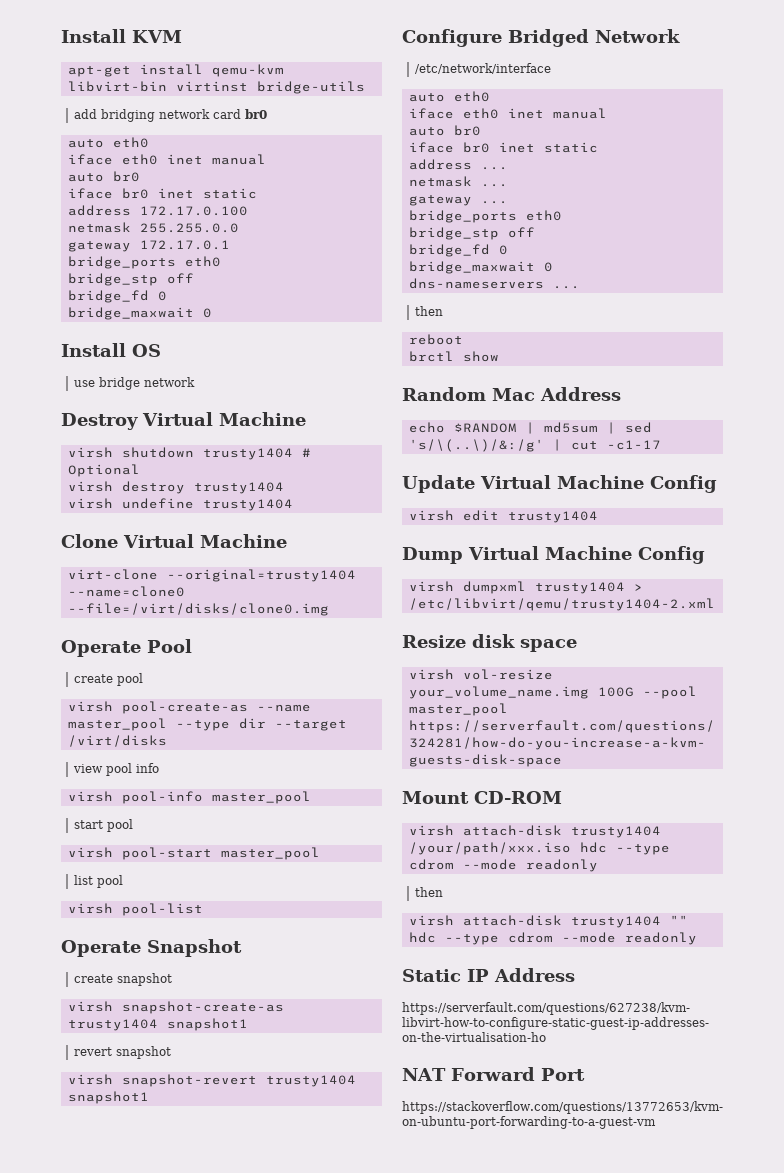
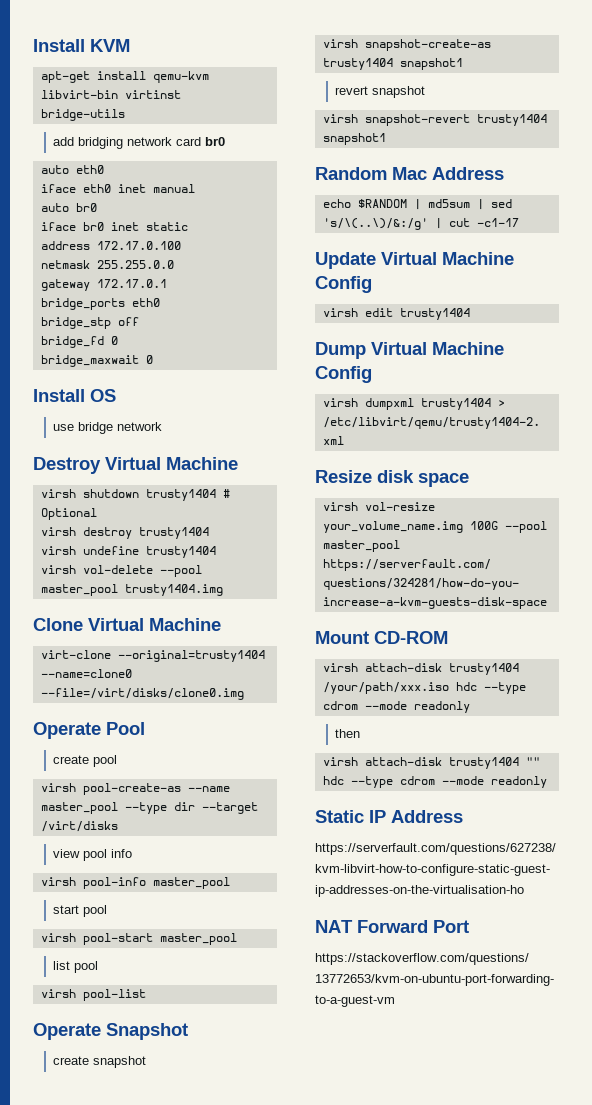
+ virsh vol-delete --pool master_pool trusty1404.img
- Configure Bridged Network
- /etc/network/interface
- auto eth0
- iface eth0 inet manual
- auto br0
- iface br0 inet static
- address ...
- netmask ...
- gateway ...
- bridge_ports eth0
- bridge_stp off
- bridge_fd 0
- bridge_maxwait 0
- dns-nameservers ...
- then
- reboot
- brctl show

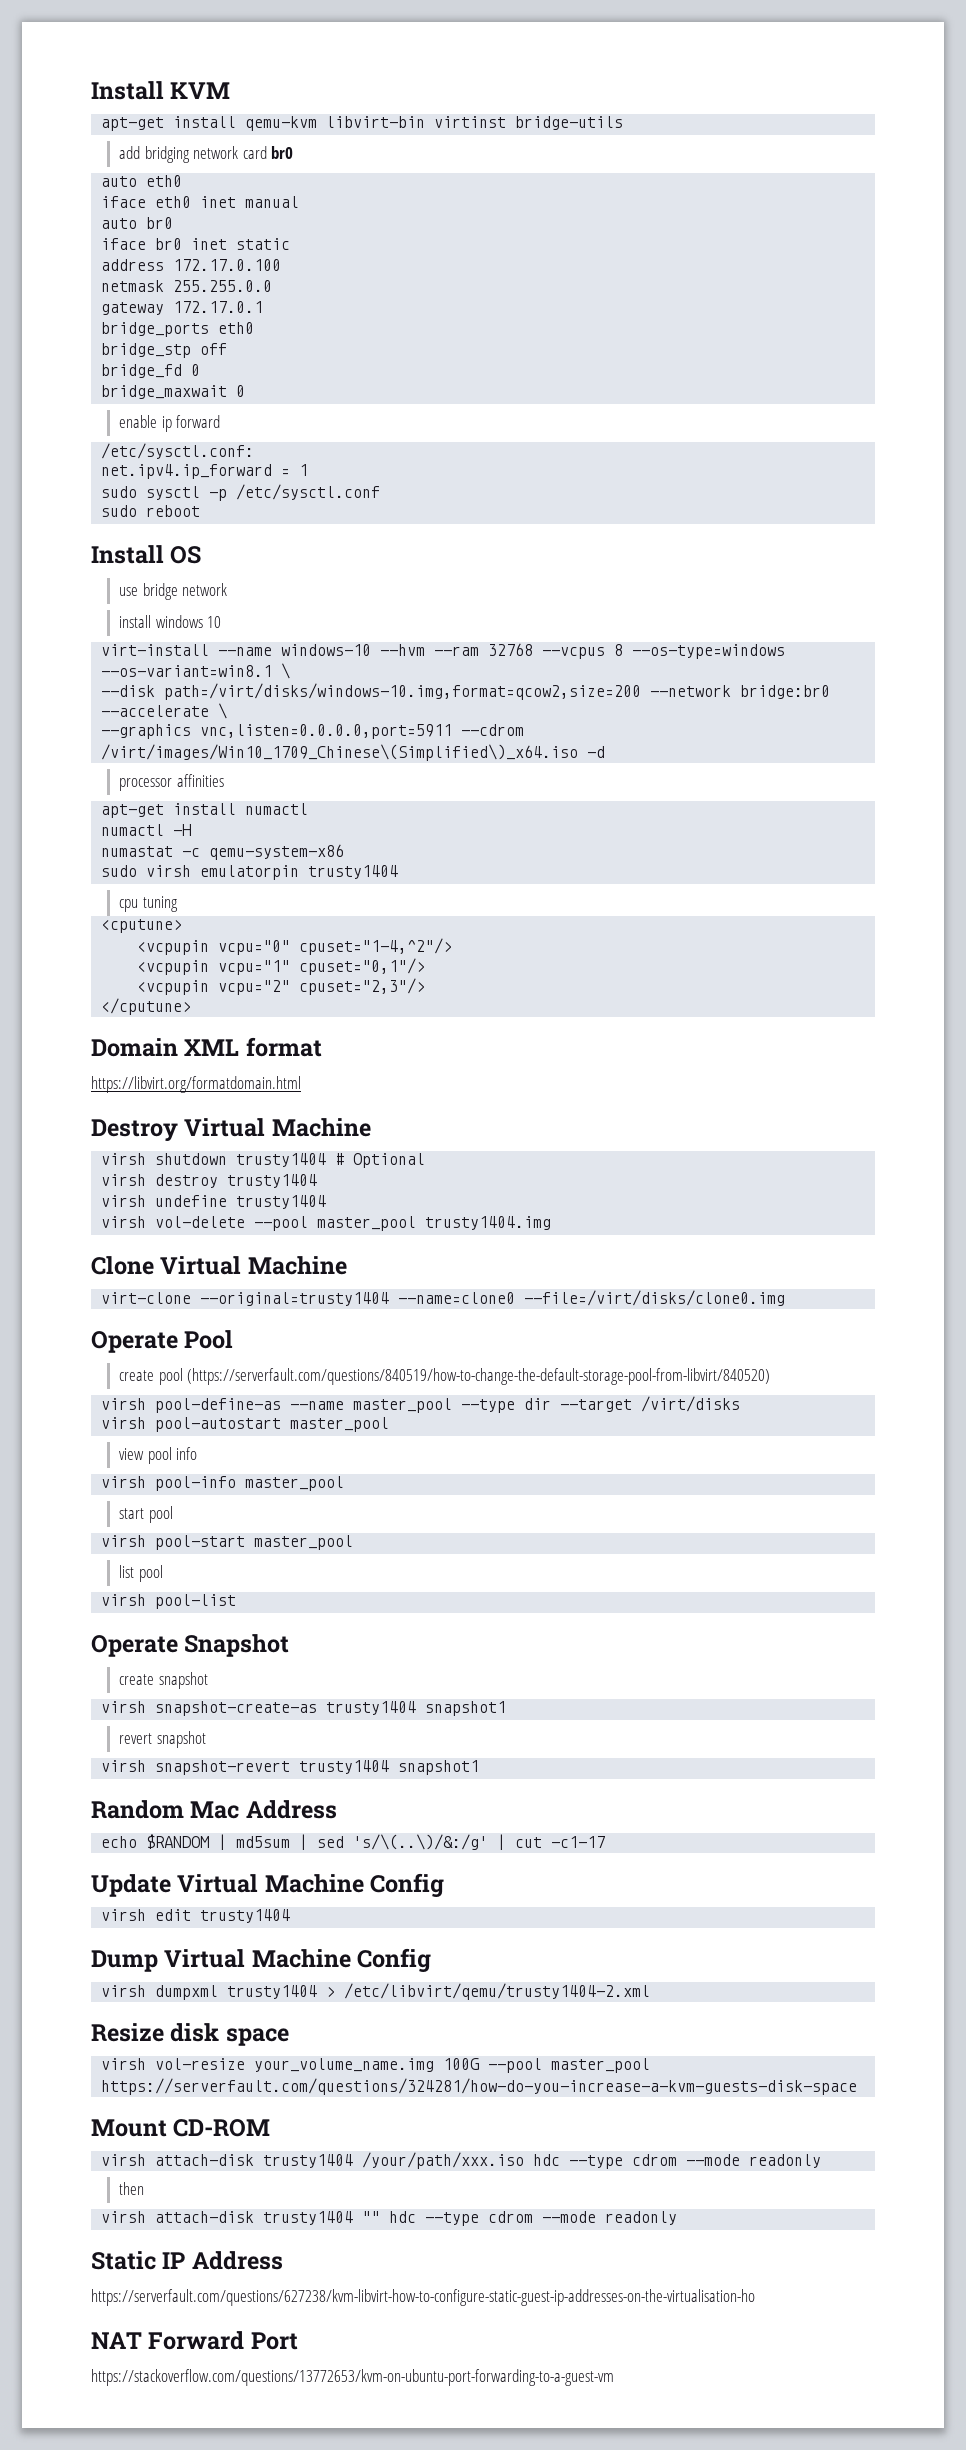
+ enable ip forward
+ /etc/sysctl.conf:
+ net.ipv4.ip_forward = 1
+ sudo sysctl -p /etc/sysctl.conf
+ sudo reboot
+ install windows 10
+ virt-install --name windows-10 --hvm --ram 32768 --vcpus 8 --os-type=windows --os-variant=win8.1 \
+ --disk path=/virt/disks/windows-10.img,format=qcow2,size=200 --network bridge:br0 --accelerate \
+ --graphics vnc,listen=0.0.0.0,port=5911 --cdrom /virt/images/Win10_1709_Chinese\(Simplified\)_x64.iso -d
+ processor affinities
+ apt-get install numactl
+ numactl -H
+ numastat -c qemu-system-x86
+ sudo virsh emulatorpin trusty1404
+ cpu tuning
+ <cputune>
+ <vcpupin vcpu="0" cpuset="1-4,^2"/>
+ <vcpupin vcpu="1" cpuset="0,1"/>
+ <vcpupin vcpu="2" cpuset="2,3"/>
+ </cputune>
+ Domain XML format
+ https://libvirt.org/formatdomain.html
- create pool
- virsh pool-create-as --name master_pool --type dir --target /virt/disks
+ create pool (https://serverfault.com/questions/840519/how-to-change-the-default-storage-pool-from-libvirt/840520)
+ virsh pool-define-as --name master_pool --type dir --target /virt/disks
+ virsh pool-autostart master_pool

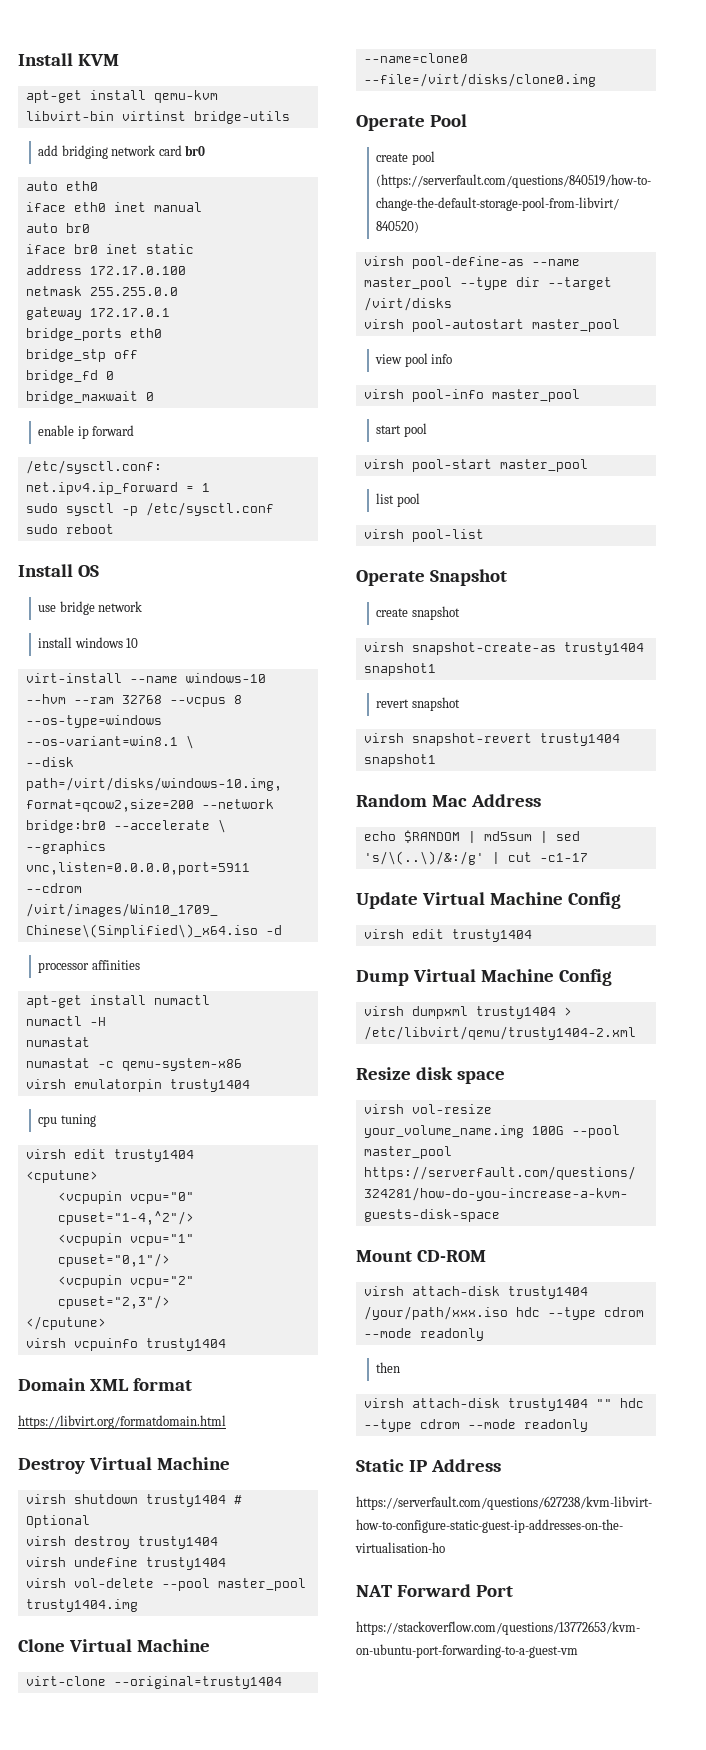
  numactl -H
+ numastat
- sudo virsh emulatorpin trusty1404
+ virsh emulatorpin trusty1404
  cpu tuning
+ virsh edit trusty1404
+ virsh vcpuinfo trusty1404

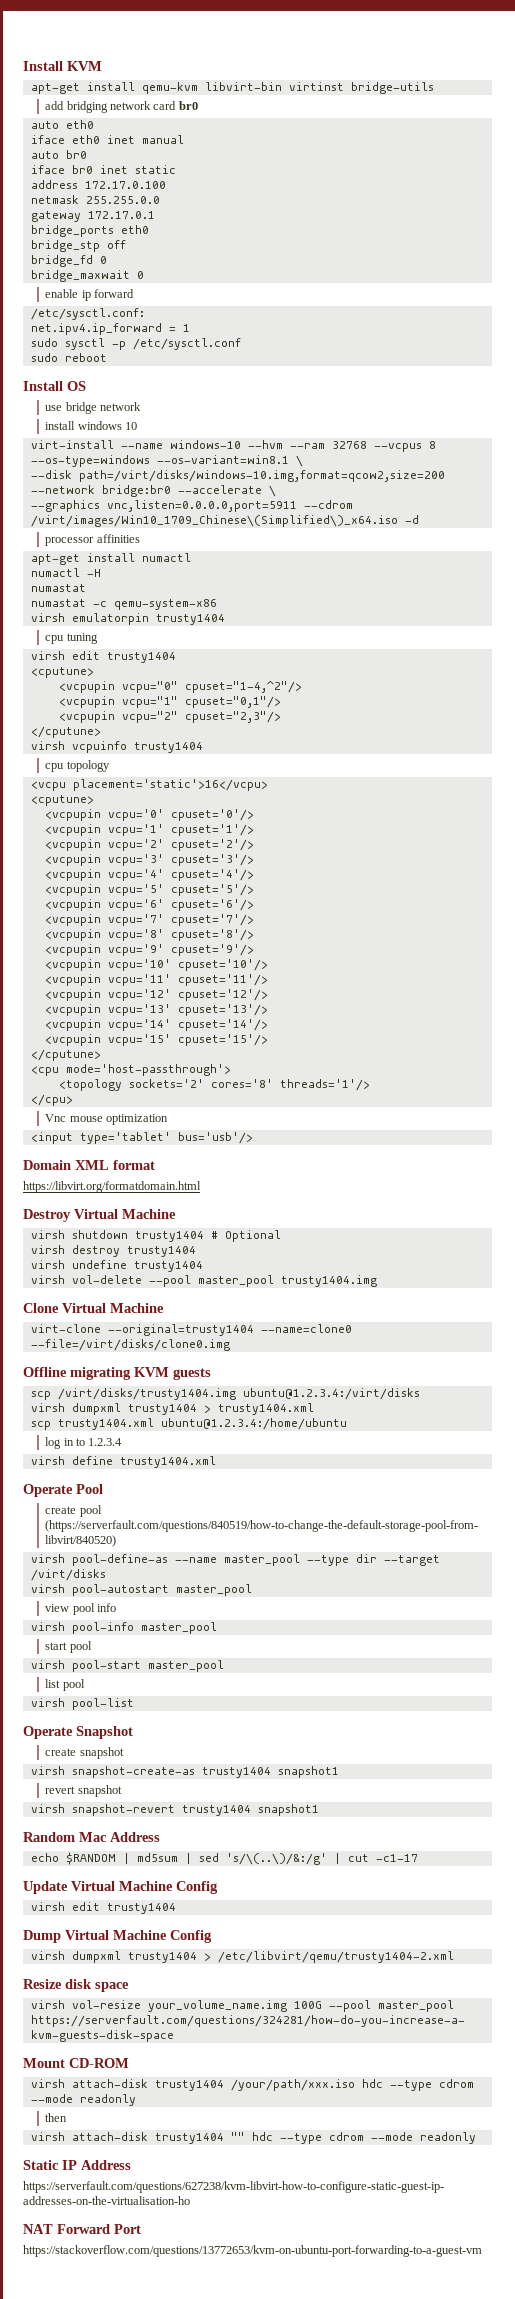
+ cpu topology
+ <vcpu placement='static'>16</vcpu>
+ <cputune>
+ <vcpupin vcpu='0' cpuset='0'/>
+ <vcpupin vcpu='1' cpuset='1'/>
+ <vcpupin vcpu='2' cpuset='2'/>
+ <vcpupin vcpu='3' cpuset='3'/>
+ <vcpupin vcpu='4' cpuset='4'/>
+ <vcpupin vcpu='5' cpuset='5'/>
+ <vcpupin vcpu='6' cpuset='6'/>
+ <vcpupin vcpu='7' cpuset='7'/>
+ <vcpupin vcpu='8' cpuset='8'/>
+ <vcpupin vcpu='9' cpuset='9'/>
+ <vcpupin vcpu='10' cpuset='10'/>
+ <vcpupin vcpu='11' cpuset='11'/>
+ <vcpupin vcpu='12' cpuset='12'/>
+ <vcpupin vcpu='13' cpuset='13'/>
+ <vcpupin vcpu='14' cpuset='14'/>
+ <vcpupin vcpu='15' cpuset='15'/>
+ </cputune>
+ <cpu mode='host-passthrough'>
+ <topology sockets='2' cores='8' threads='1'/>
+ </cpu>
+ Vnc mouse optimization
+ <input type='tablet' bus='usb'/>
+ Offline migrating KVM guests
+ scp /virt/disks/trusty1404.img ubuntu@1.2.3.4:/virt/disks
+ virsh dumpxml trusty1404 > trusty1404.xml
+ scp trusty1404.xml ubuntu@1.2.3.4:/home/ubuntu
+ log in to 1.2.3.4
+ virsh define trusty1404.xml

